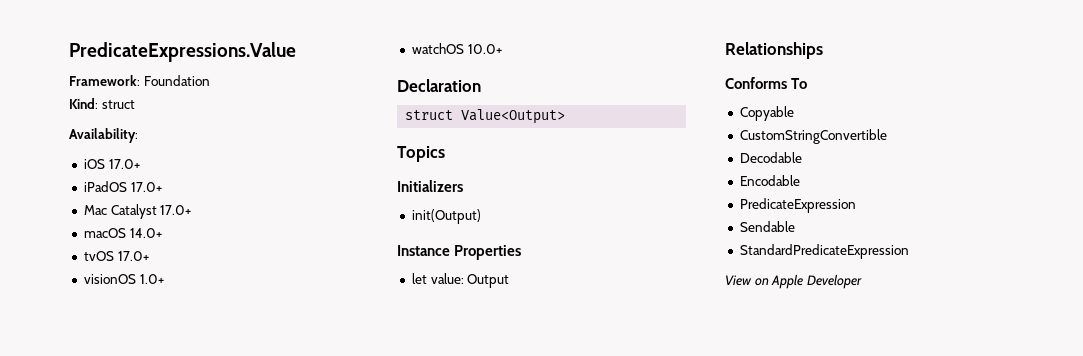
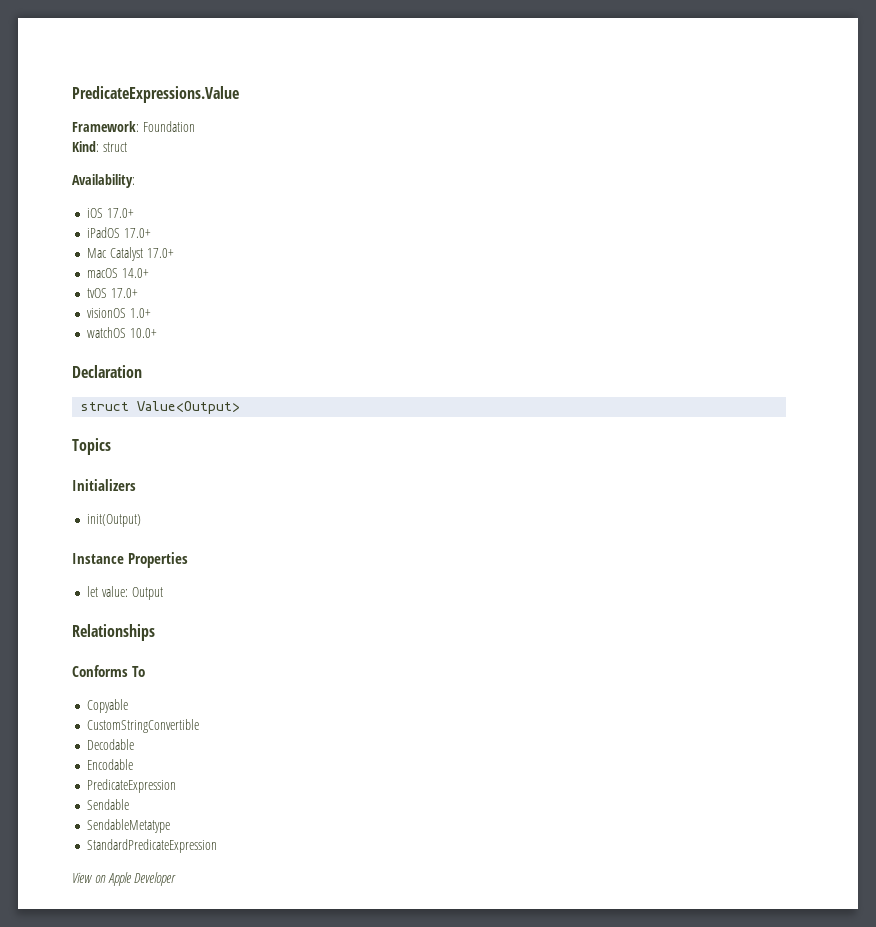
+ SendableMetatype

